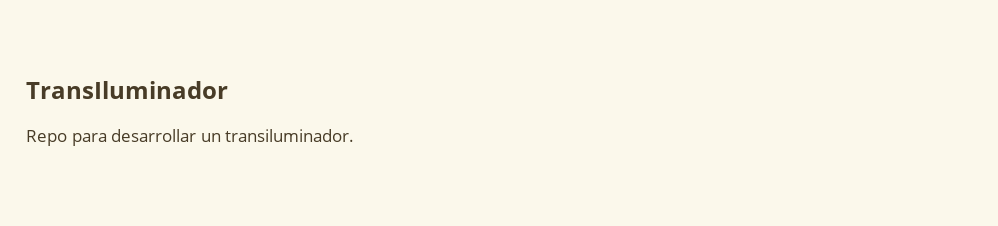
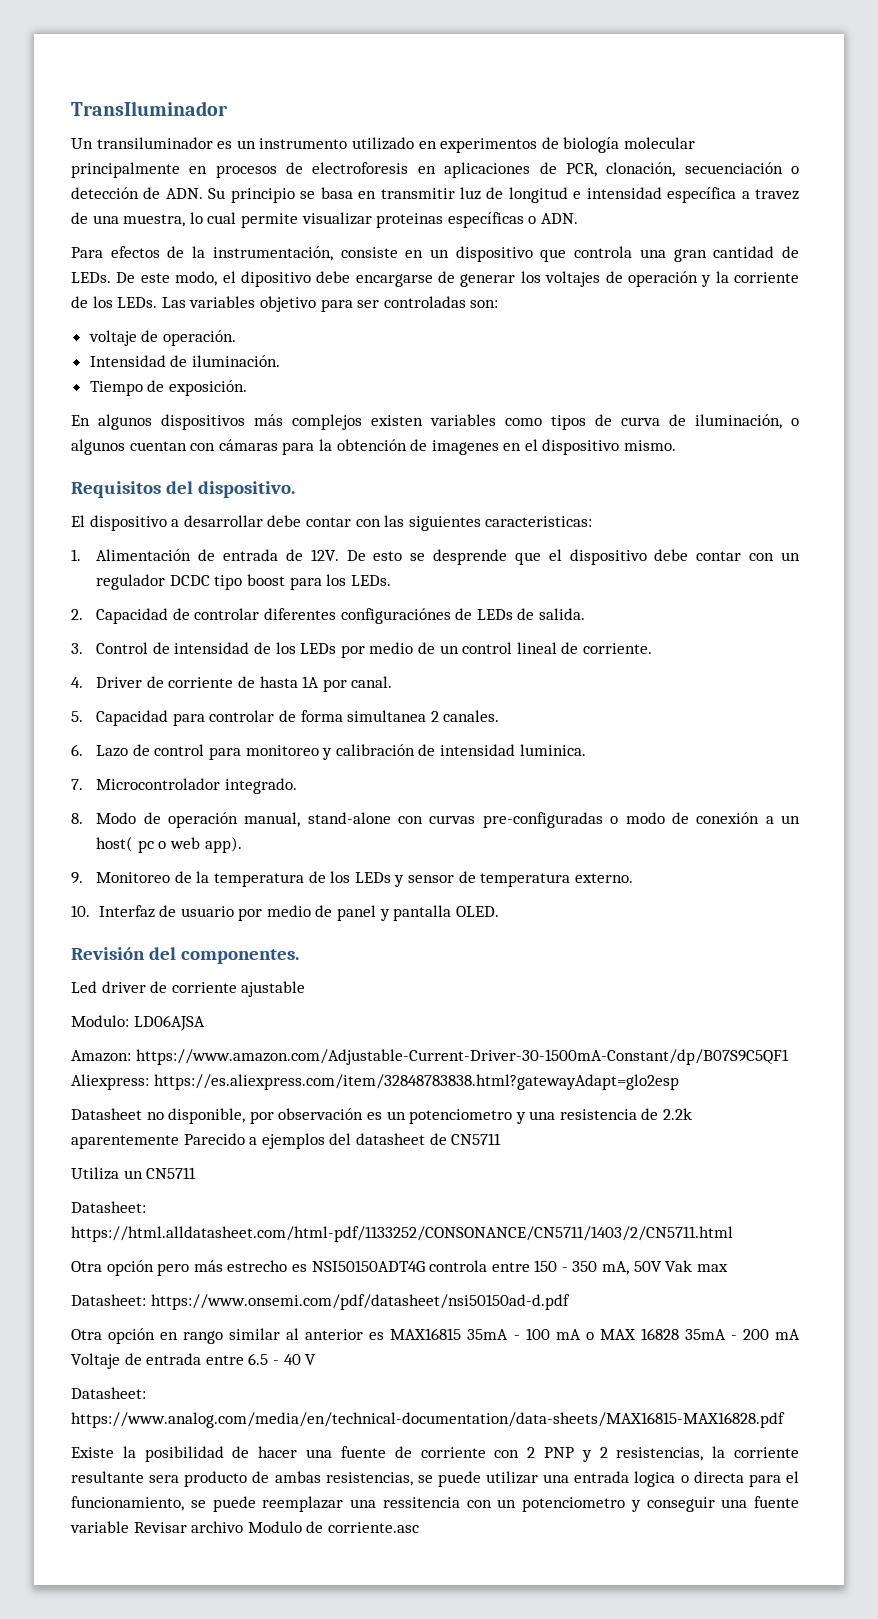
- Repo para desarrollar un transiluminador.
+ Un transiluminador es un instrumento utilizado en experimentos de biología molecular principalmente en procesos de electroforesis en aplicaciones de PCR, clonación, secuenciación o detección de ADN. Su principio se basa en transmitir luz de longitud e intensidad específica a travez de una muestra, lo cual permite visualizar proteinas específicas o ADN.
+ Para efectos de la instrumentación, consiste en un dispositivo que controla una gran cantidad de LEDs. De este modo, el dipositivo debe encargarse de generar los voltajes de operación y la corriente de los LEDs. Las variables objetivo para ser controladas son:
+ voltaje de operación.
+ Intensidad de iluminación.
+ Tiempo de exposición.
+ En algunos dispositivos más complejos existen variables como tipos de curva de iluminación, o algunos cuentan con cámaras para la obtención de imagenes en el dispositivo mismo.
+ Requisitos del dispositivo.
+ El dispositivo a desarrollar debe contar con las siguientes caracteristicas:
+ 1. Alimentación de entrada de 12V. De esto se desprende que el dispositivo debe contar con un regulador DCDC tipo boost para los LEDs.
+ 2. Capacidad de controlar diferentes configuraciónes de LEDs de salida.
+ 3. Control de intensidad de los LEDs por medio de un control lineal de corriente.
+ 4. Driver de corriente de hasta 1A por canal.
+ 5. Capacidad para controlar de forma simultanea 2 canales.
+ 6. Lazo de control para monitoreo y calibración de intensidad luminica.
+ 7. Microcontrolador integrado.
+ 8. Modo de operación manual, stand-alone con curvas pre-configuradas o modo de conexión a un host( pc o web app).
+ 9. Monitoreo de la temperatura de los LEDs y sensor de temperatura externo.
+ 10. Interfaz de usuario por medio de panel y pantalla OLED.
+ Revisión del componentes.
+ Led driver de corriente ajustable
+ Modulo: LD06AJSA
+ Amazon: https://www.amazon.com/Adjustable-Current-Driver-30-1500mA-Constant/dp/B07S9C5QF1 Aliexpress: https://es.aliexpress.com/item/32848783838.html?gatewayAdapt=glo2esp
+ Datasheet no disponible, por observación es un potenciometro y una resistencia de 2.2k aparentemente Parecido a ejemplos del datasheet de CN5711
+ Utiliza un CN5711
+ Datasheet: https://html.alldatasheet.com/html-pdf/1133252/CONSONANCE/CN5711/1403/2/CN5711.html
+ Otra opción pero más estrecho es NSI50150ADT4G controla entre 150 - 350 mA, 50V Vak max
+ Datasheet: https://www.onsemi.com/pdf/datasheet/nsi50150ad-d.pdf
+ Otra opción en rango similar al anterior es MAX16815 35mA - 100 mA o MAX 16828 35mA - 200 mA Voltaje de entrada entre 6.5 - 40 V
+ Datasheet: https://www.analog.com/media/en/technical-documentation/data-sheets/MAX16815-MAX16828.pdf
+ Existe la posibilidad de hacer una fuente de corriente con 2 PNP y 2 resistencias, la corriente resultante sera producto de ambas resistencias, se puede utilizar una entrada logica o directa para el funcionamiento, se puede reemplazar una ressitencia con un potenciometro y conseguir una fuente variable Revisar archivo Modulo de corriente.asc

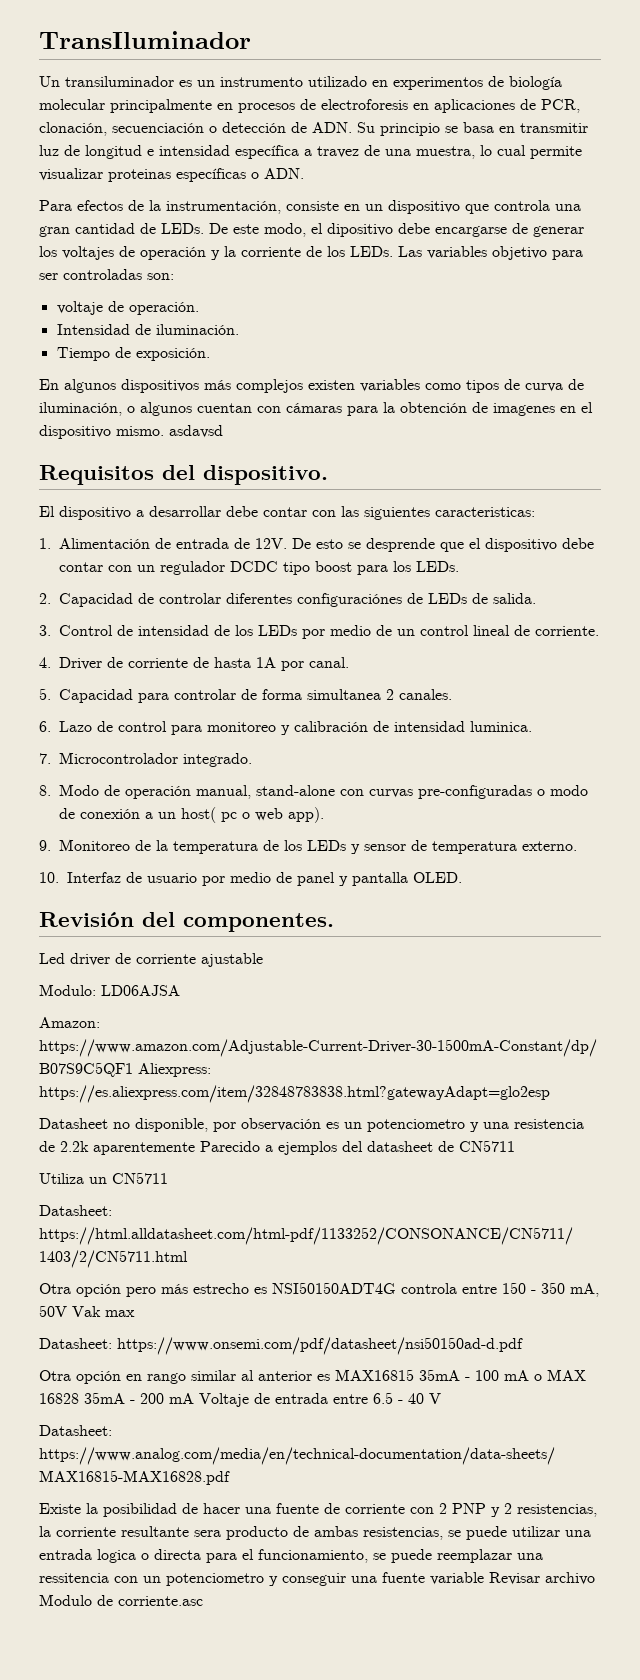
- En algunos dispositivos más complejos existen variables como tipos de curva de iluminación, o algunos cuentan con cámaras para la obtención de imagenes en el dispositivo mismo.
+ En algunos dispositivos más complejos existen variables como tipos de curva de iluminación, o algunos cuentan con cámaras para la obtención de imagenes en el dispositivo mismo. asdavsd

